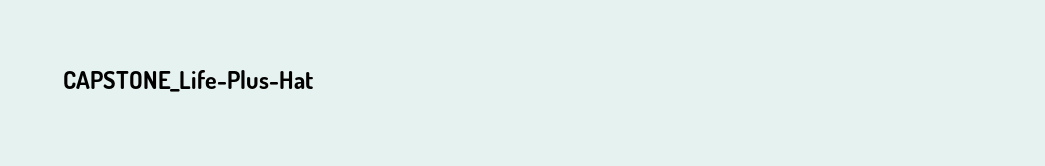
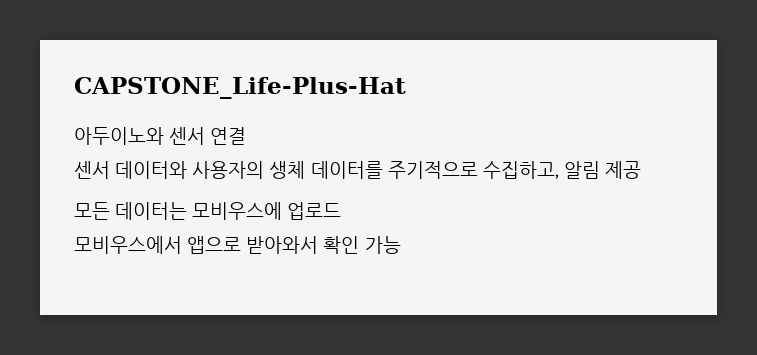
+ 아두이노와 센서 연결
+ 센서 데이터와 사용자의 생체 데이터를 주기적으로 수집하고, 알림 제공
+ 모든 데이터는 모비우스에 업로드
+ 모비우스에서 앱으로 받아와서 확인 가능

